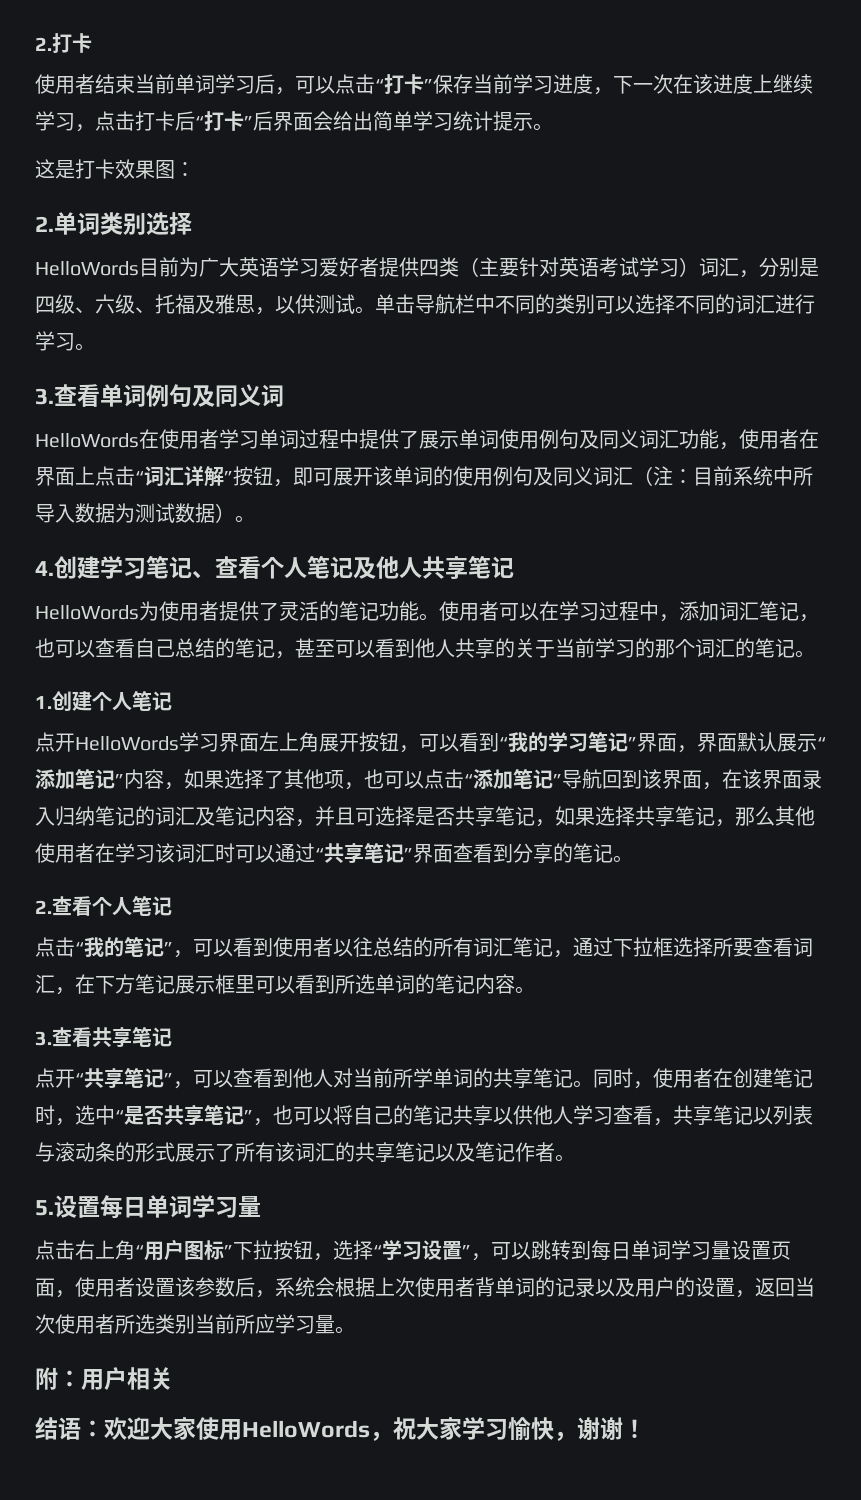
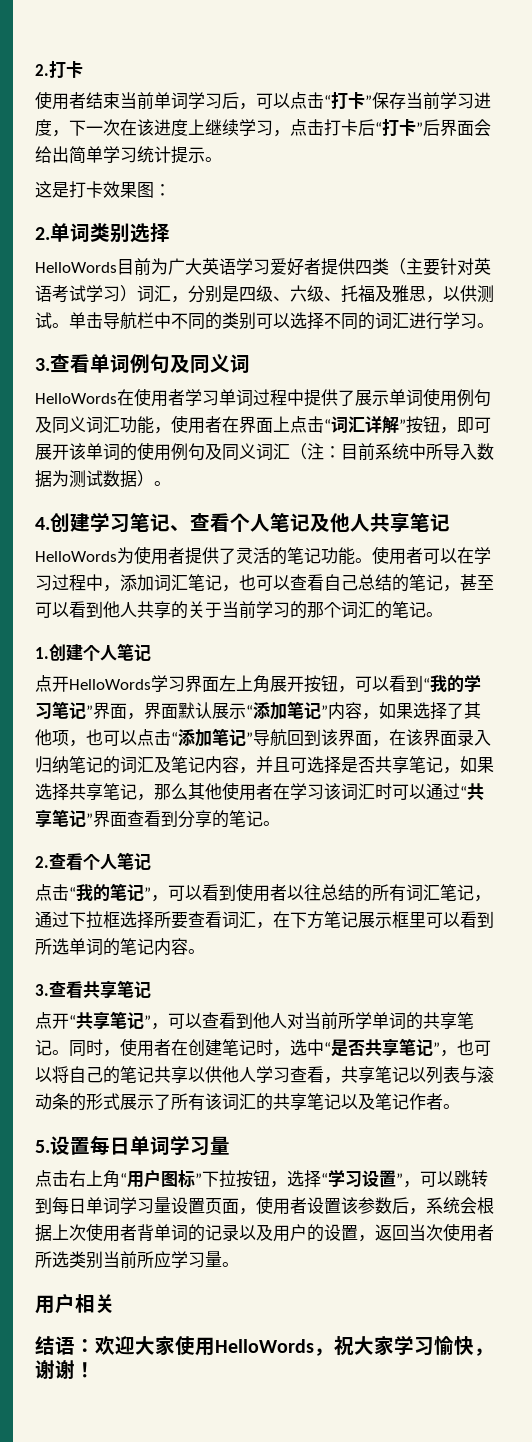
- 附：用户相关
+ 用户相关

